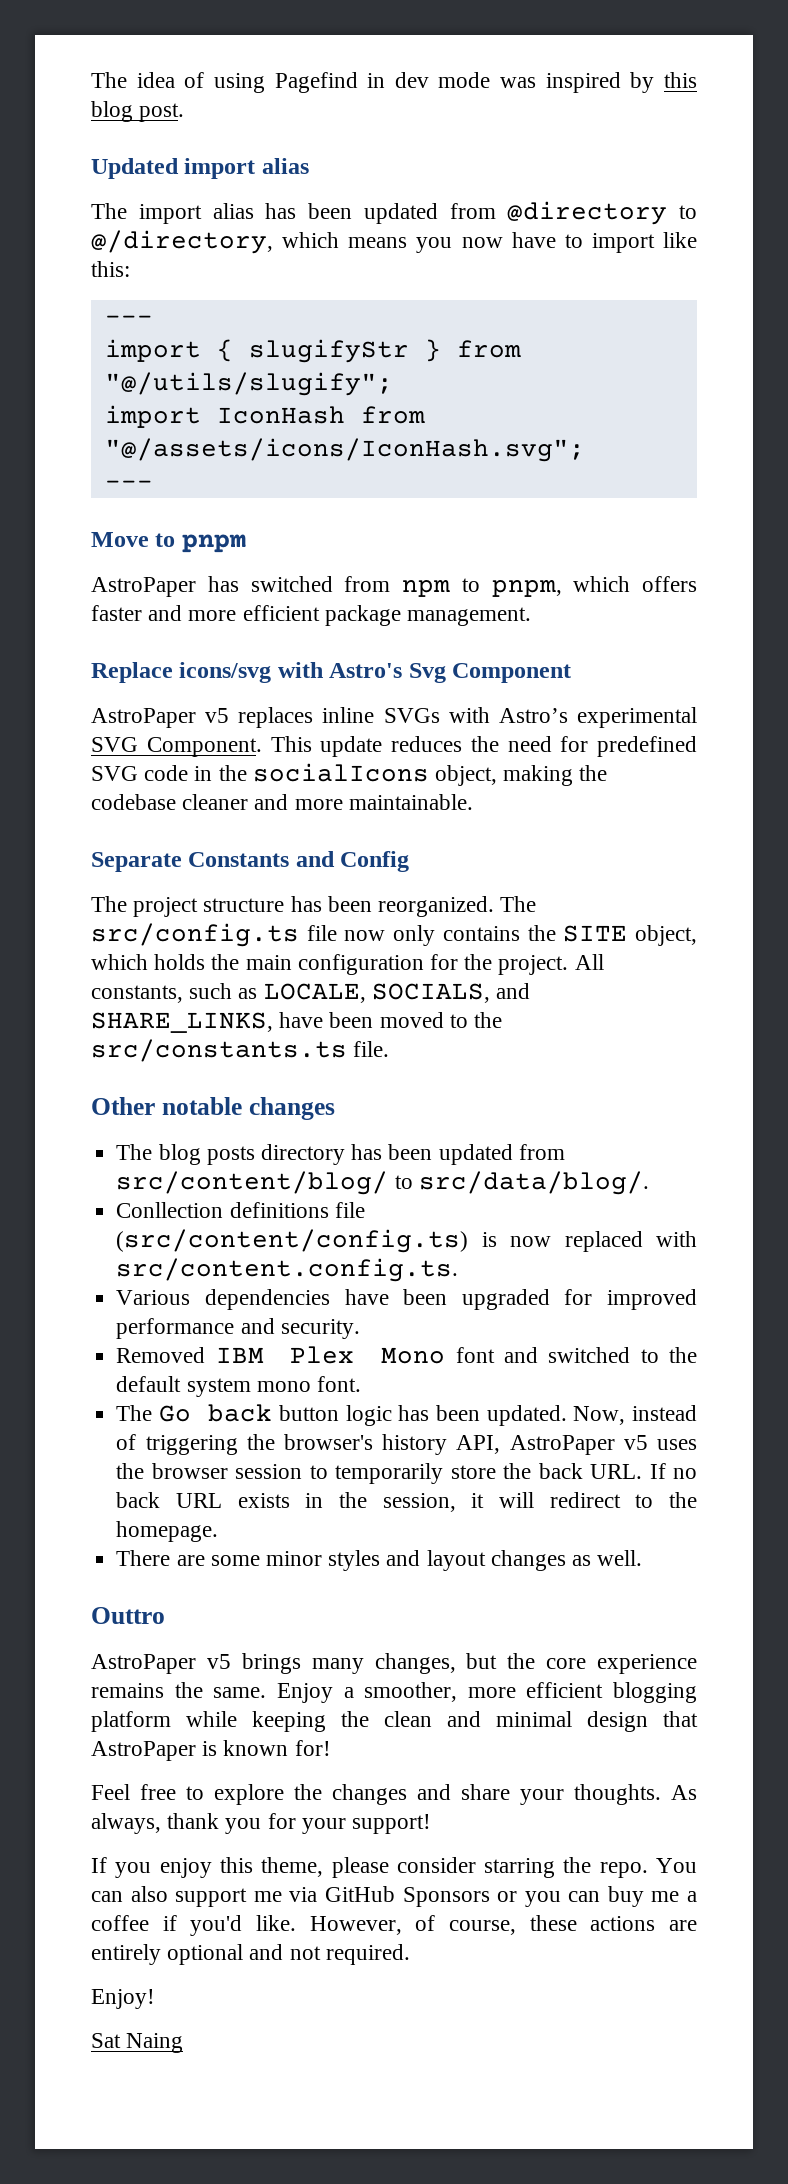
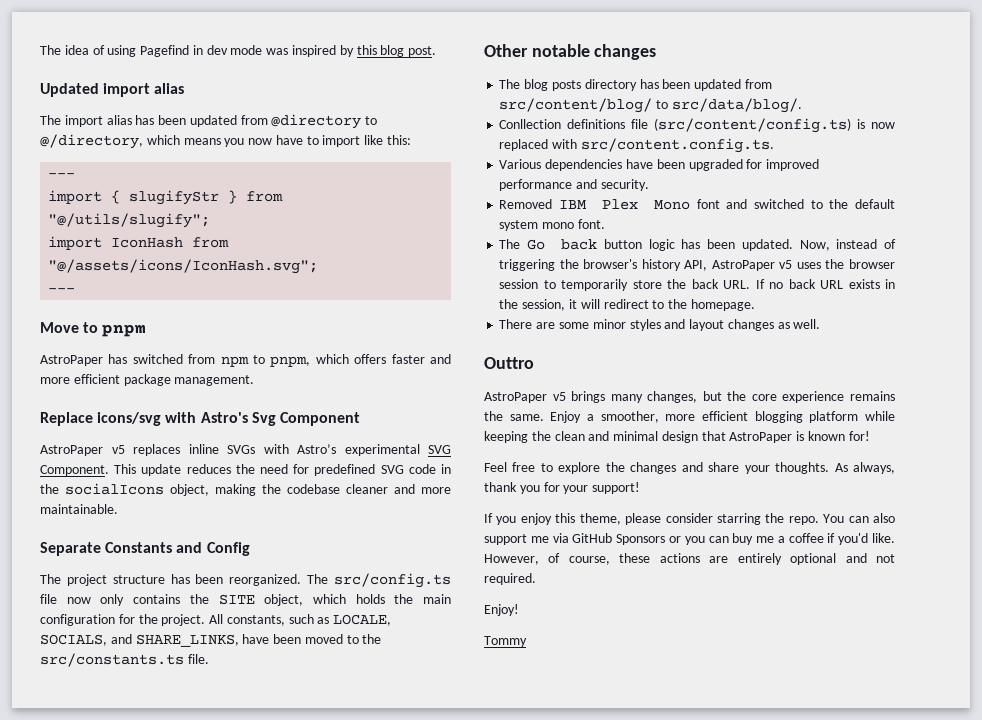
- Sat Naing
+ Tommy

